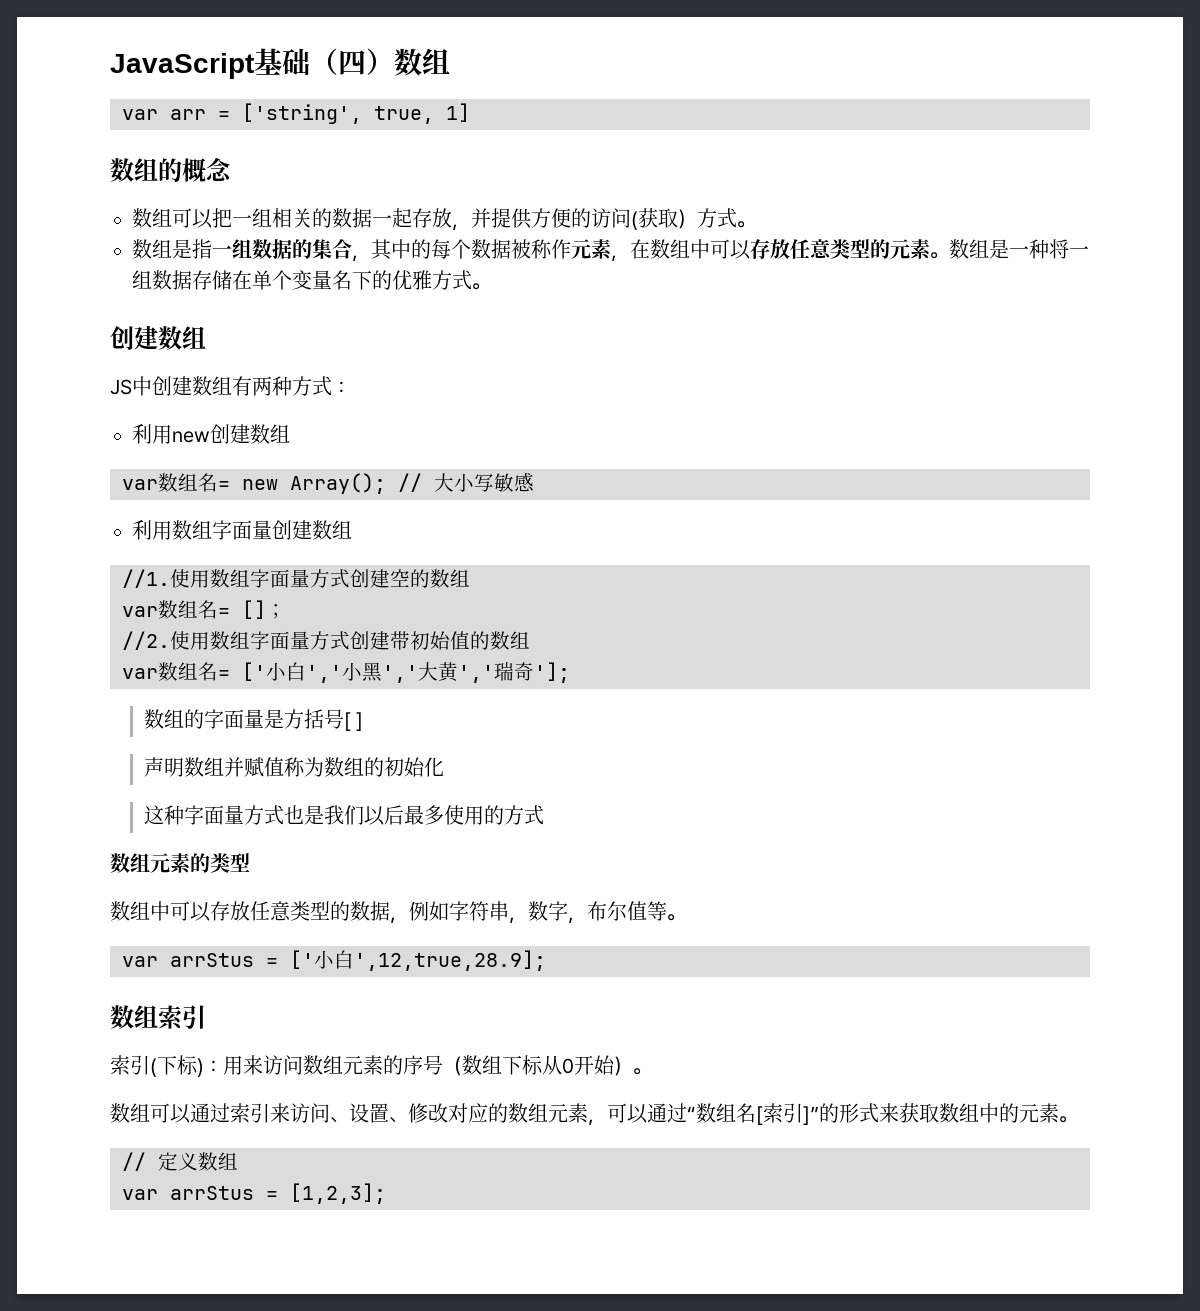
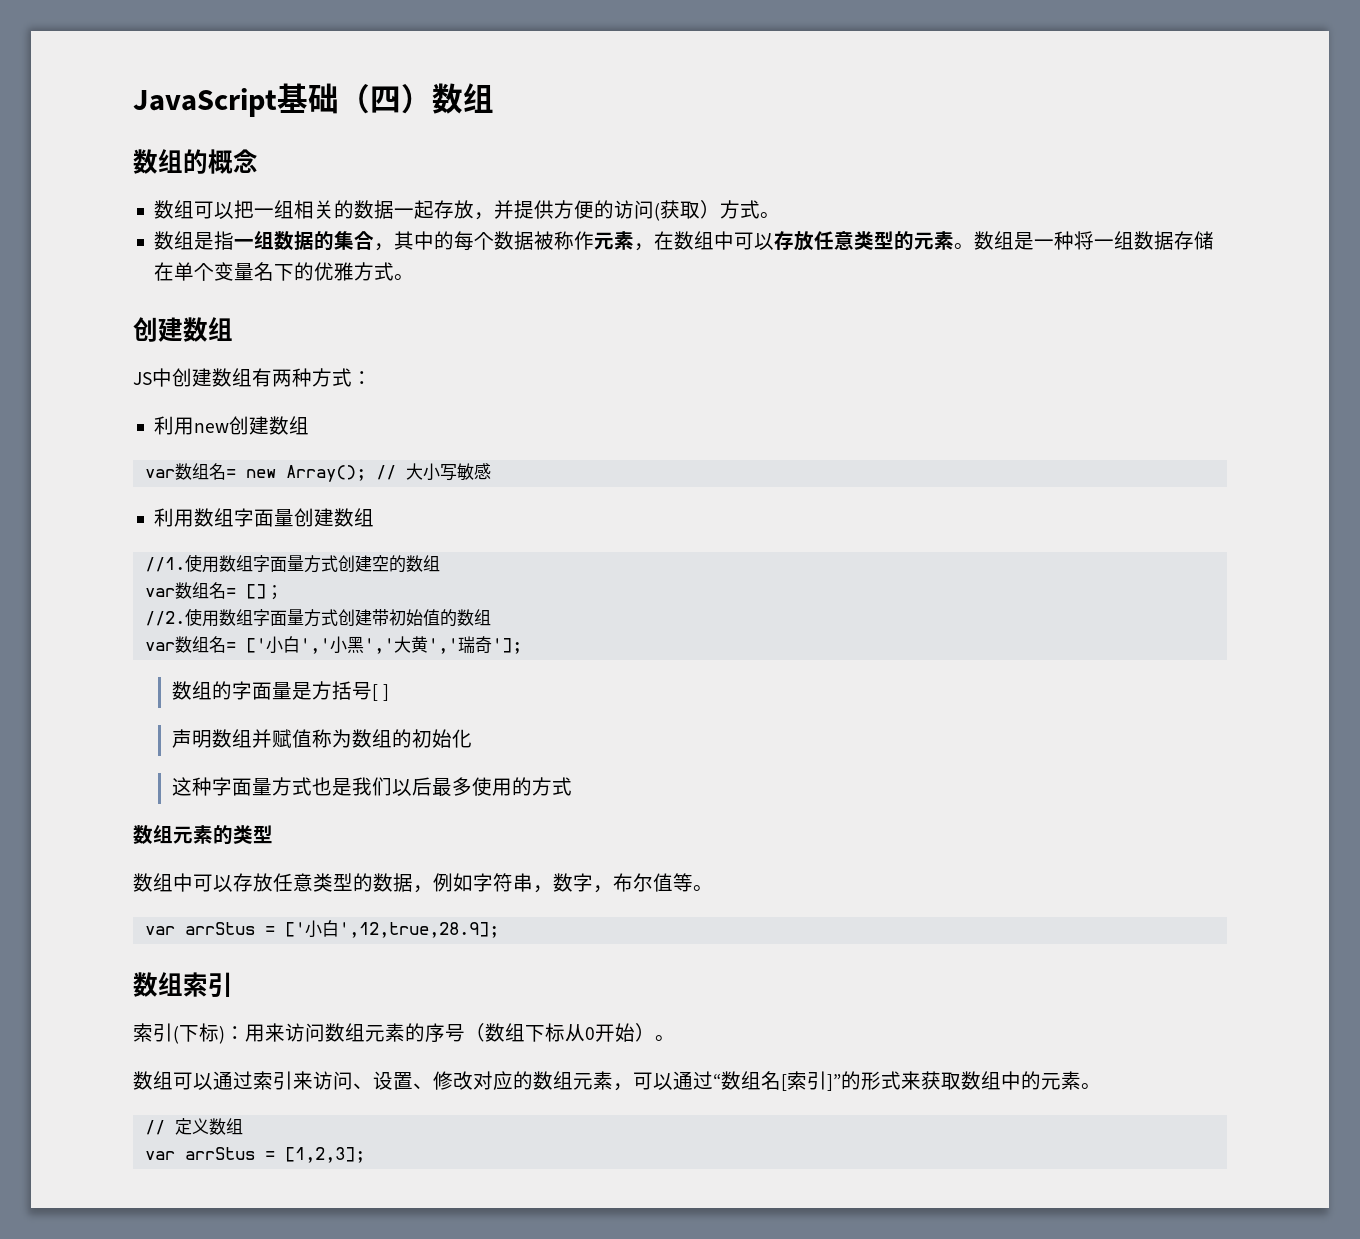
- var arr = ['string', true, 1]

